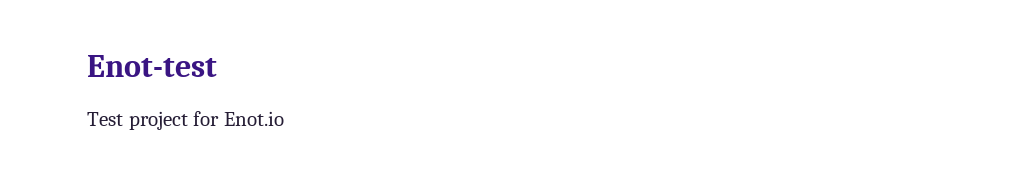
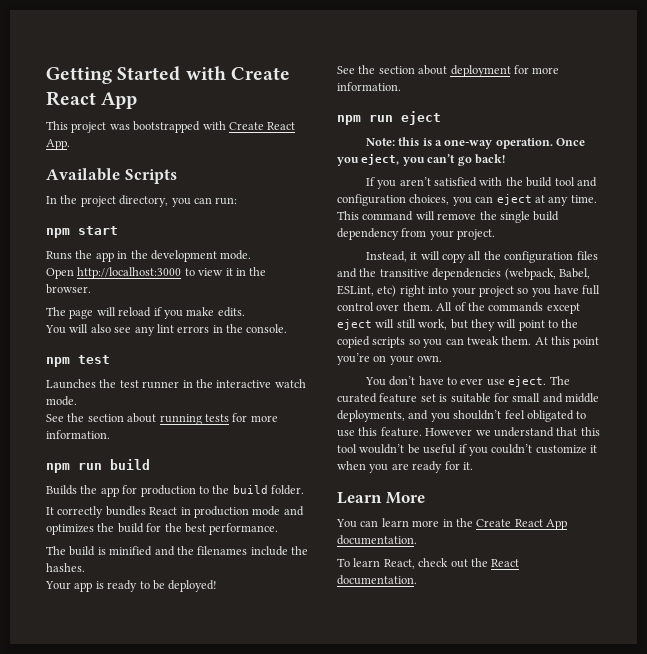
- Enot-test
- Test project for Enot.io
+ Getting Started with Create React App
+ This project was bootstrapped with Create React App.
+ Available Scripts
+ In the project directory, you can run:
+ npm start
+ Runs the app in the development mode.
+ Open http://localhost:3000 to view it in the browser.
+ The page will reload if you make edits.
+ You will also see any lint errors in the console.
+ npm test
+ Launches the test runner in the interactive watch mode.
+ See the section about running tests for more information.
+ npm run build
+ Builds the app for production to the build folder.
+ It correctly bundles React in production mode and optimizes the build for the best performance.
+ The build is minified and the filenames include the hashes.
+ Your app is ready to be deployed!
+ See the section about deployment for more information.
+ npm run eject
+ Note: this is a one-way operation. Once you eject, you can’t go back!
+ If you aren’t satisfied with the build tool and configuration choices, you can eject at any time. This command will remove the single build dependency from your project.
+ Instead, it will copy all the configuration files and the transitive dependencies (webpack, Babel, ESLint, etc) right into your project so you have full control over them. All of the commands except eject will still work, but they will point to the copied scripts so you can tweak them. At this point you’re on your own.
+ You don’t have to ever use eject. The curated feature set is suitable for small and middle deployments, and you shouldn’t feel obligated to use this feature. However we understand that this tool wouldn’t be useful if you couldn’t customize it when you are ready for it.
+ Learn More
+ You can learn more in the Create React App documentation.
+ To learn React, check out the React documentation.

